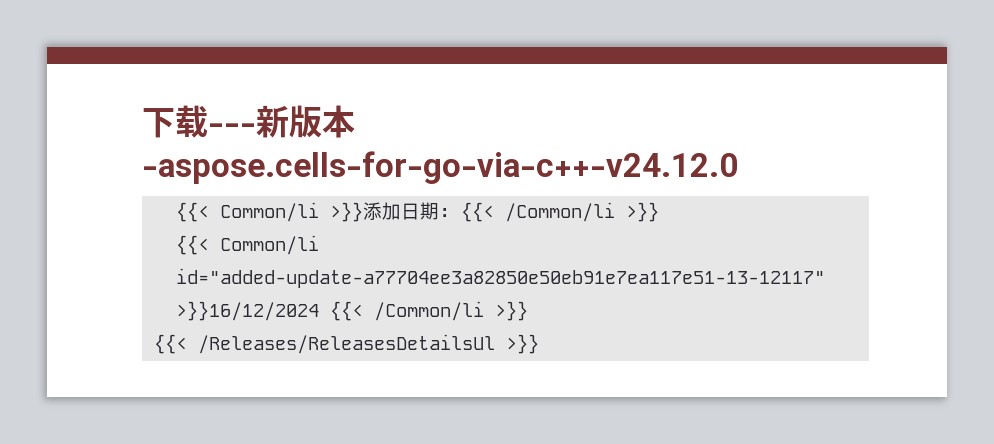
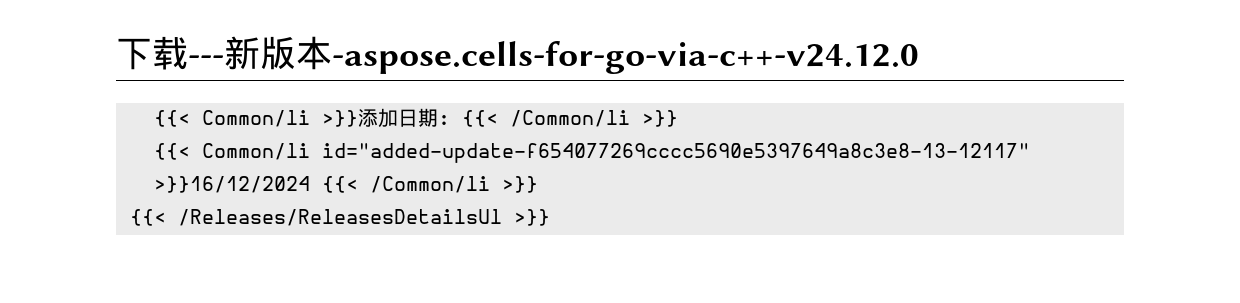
- {{< Common/li id="added-update-a77704ee3a82850e50eb91e7ea117e51-13-12117" >}}16/12/2024 {{< /Common/li >}}
+ {{< Common/li id="added-update-f654077269cccc5690e5397649a8c3e8-13-12117" >}}16/12/2024 {{< /Common/li >}}

